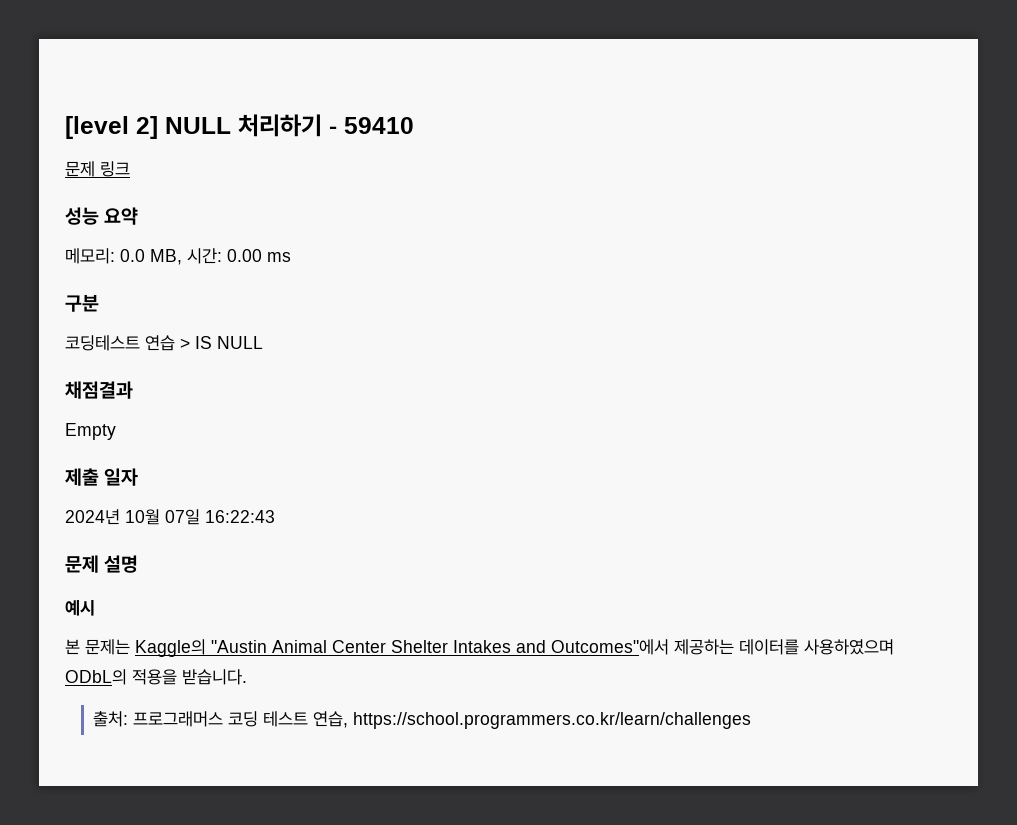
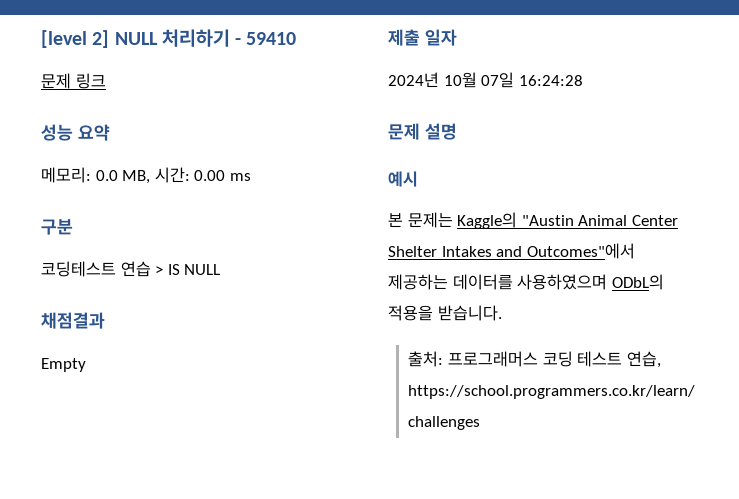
- 2024년 10월 07일 16:22:43
+ 2024년 10월 07일 16:24:28

